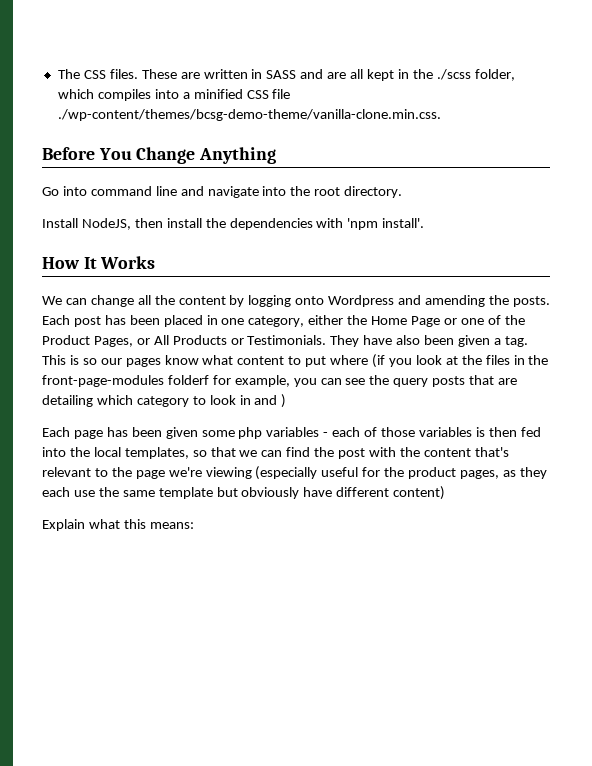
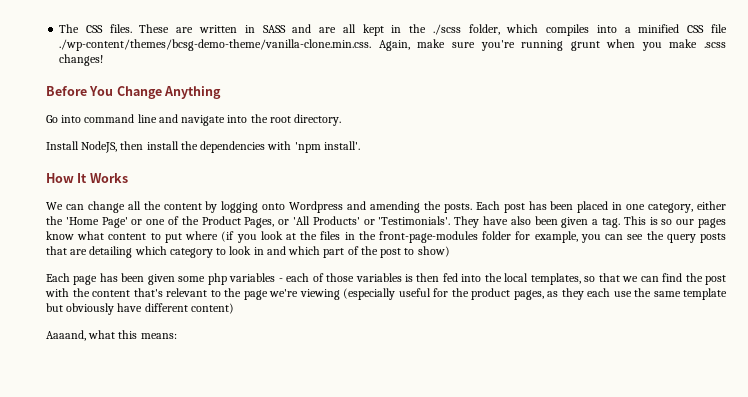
- These are written in SASS and are all kept in the ./scss folder, which compiles into a minified CSS file ./wp-content/themes/bcsg-demo-theme/vanilla-clone.min.css.
+ These are written in SASS and are all kept in the ./scss folder, which compiles into a minified CSS file ./wp-content/themes/bcsg-demo-theme/vanilla-clone.min.css. Again, make sure you're running grunt when you make .scss changes!
- Each post has been placed in one category, either the Home Page or one of the Product Pages, or All Products or Testimonials.
+ Each post has been placed in one category, either the 'Home Page' or one of the Product Pages, or 'All Products' or 'Testimonials'.
- This is so our pages know what content to put where (if you look at the files in the front-page-modules folderf for example, you can see the query posts that are detailing which category to look in and )
+ This is so our pages know what content to put where (if you look at the files in the front-page-modules folder for example, you can see the query posts that are detailing which category to look in and which part of the post to show)
- Explain what this means:
+ Aaaand, what this means:

